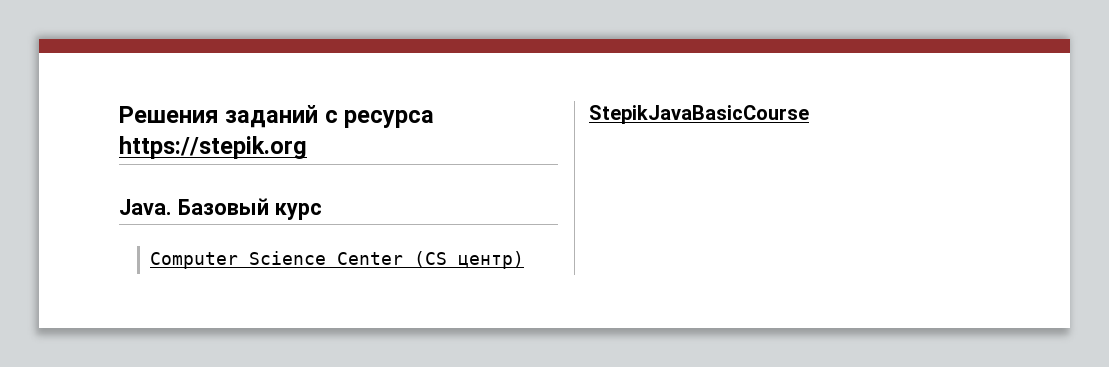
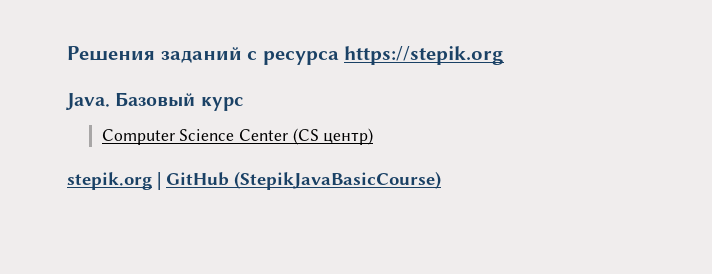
- StepikJavaBasicCourse
+ stepik.org | GitHub (StepikJavaBasicCourse)

